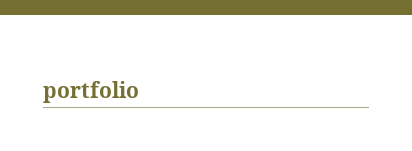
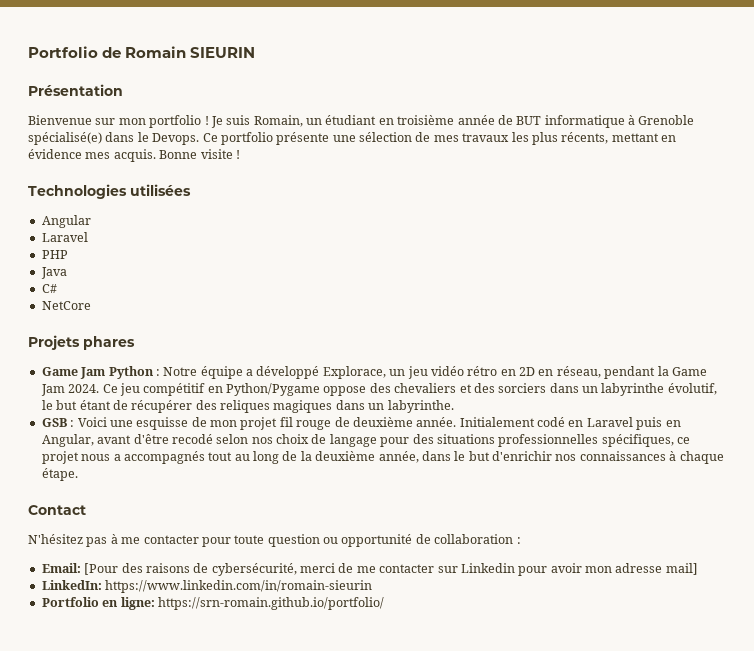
- portfolio
+ Portfolio de Romain SIEURIN
+ Présentation
+ Bienvenue sur mon portfolio ! Je suis Romain, un étudiant en troisième année de BUT informatique à Grenoble spécialisé(e) dans le Devops. Ce portfolio présente une sélection de mes travaux les plus récents, mettant en évidence mes acquis. Bonne visite !
+ Technologies utilisées
+ Angular
+ Laravel
+ PHP
+ Java
+ C#
+ NetCore
+ Projets phares
+ Game Jam Python : Notre équipe a développé Explorace, un jeu vidéo rétro en 2D en réseau, pendant la Game Jam 2024. Ce jeu compétitif en Python/Pygame oppose des chevaliers et des sorciers dans un labyrinthe évolutif, le but étant de récupérer des reliques magiques dans un labyrinthe.
+ GSB : Voici une esquisse de mon projet fil rouge de deuxième année. Initialement codé en Laravel puis en Angular, avant d'être recodé selon nos choix de langage pour des situations professionnelles spécifiques, ce projet nous a accompagnés tout au long de la deuxième année, dans le but d'enrichir nos connaissances à chaque étape.
+ Contact
+ N'hésitez pas à me contacter pour toute question ou opportunité de collaboration :
+ Email: [Pour des raisons de cybersécurité, merci de me contacter sur Linkedin pour avoir mon adresse mail]
+ LinkedIn: https://www.linkedin.com/in/romain-sieurin
+ Portfolio en ligne: https://srn-romain.github.io/portfolio/

